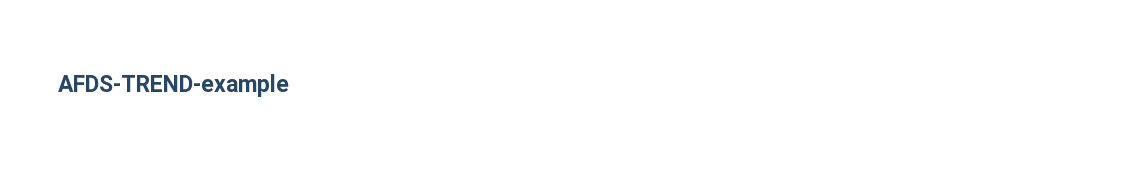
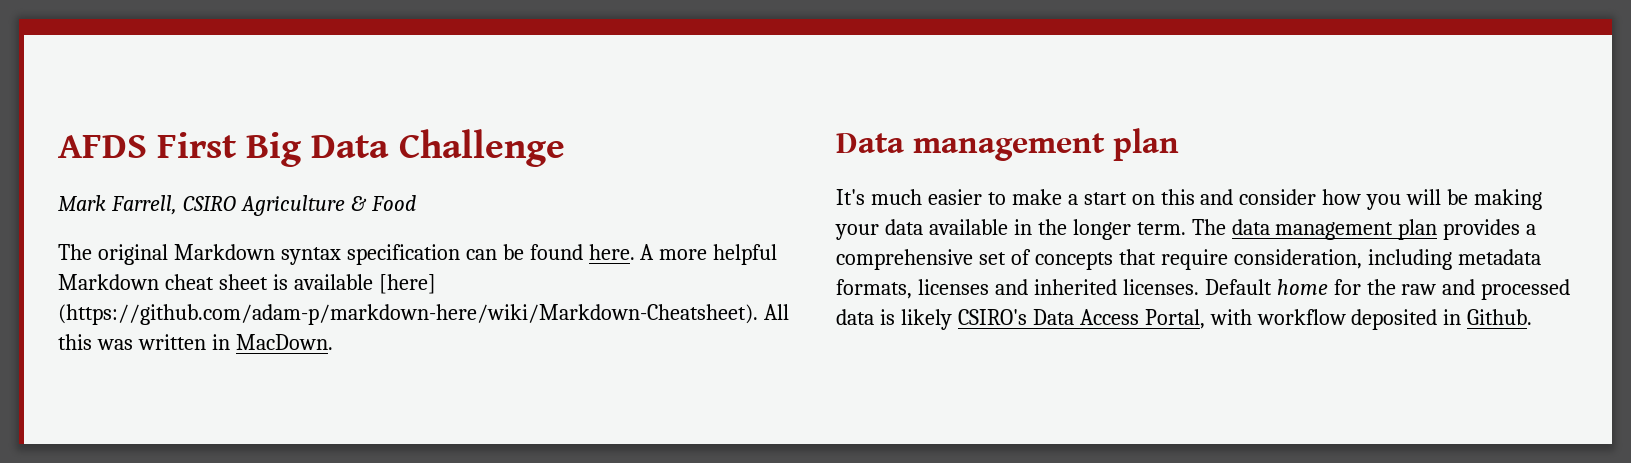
- AFDS-TREND-example
+ AFDS First Big Data Challenge
+ Mark Farrell, CSIRO Agriculture & Food
+ The original Markdown syntax specification can be found here. A more helpful Markdown cheat sheet is available [here] (https://github.com/adam-p/markdown-here/wiki/Markdown-Cheatsheet). All this was written in MacDown.
+ Data management plan
+ It's much easier to make a start on this and consider how you will be making your data available in the longer term. The data management plan provides a comprehensive set of concepts that require consideration, including metadata formats, licenses and inherited licenses. Default home for the raw and processed data is likely CSIRO's Data Access Portal, with workflow deposited in Github.

